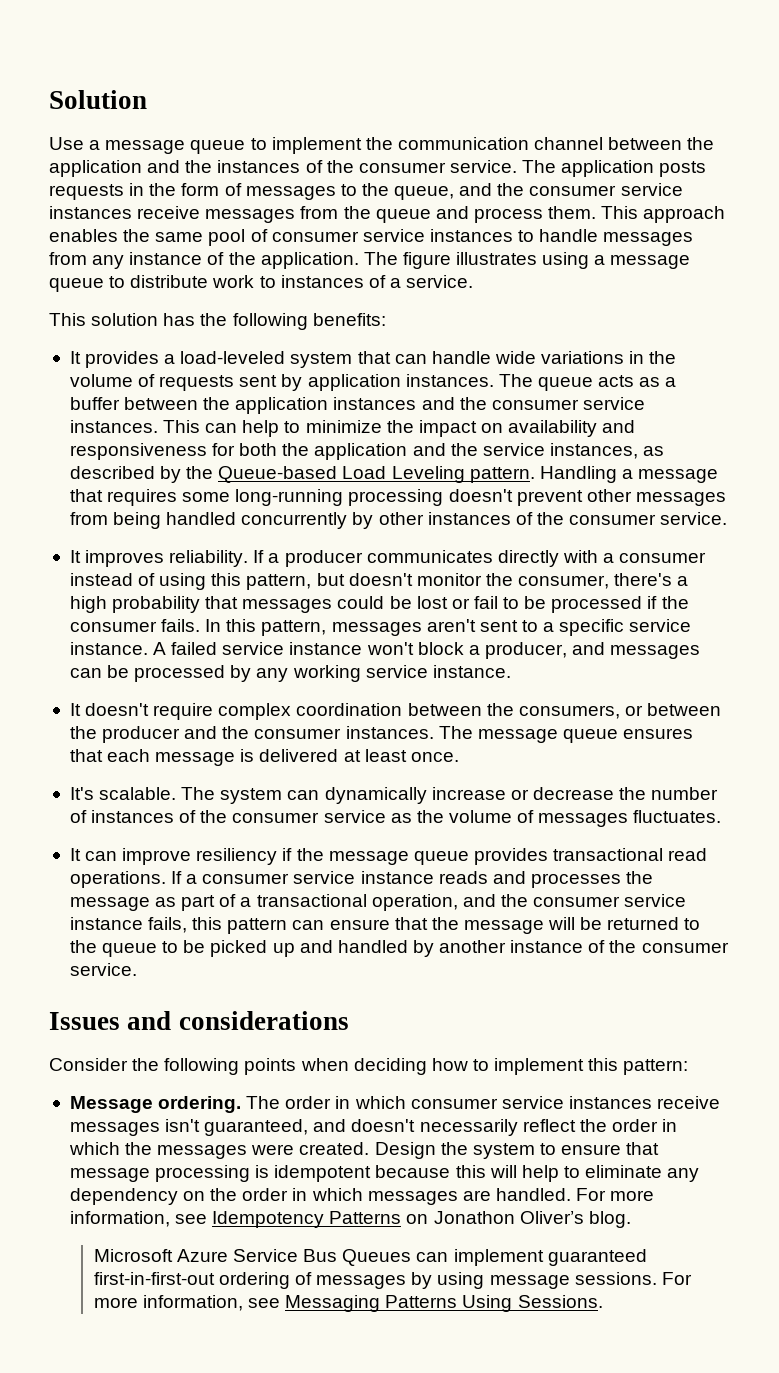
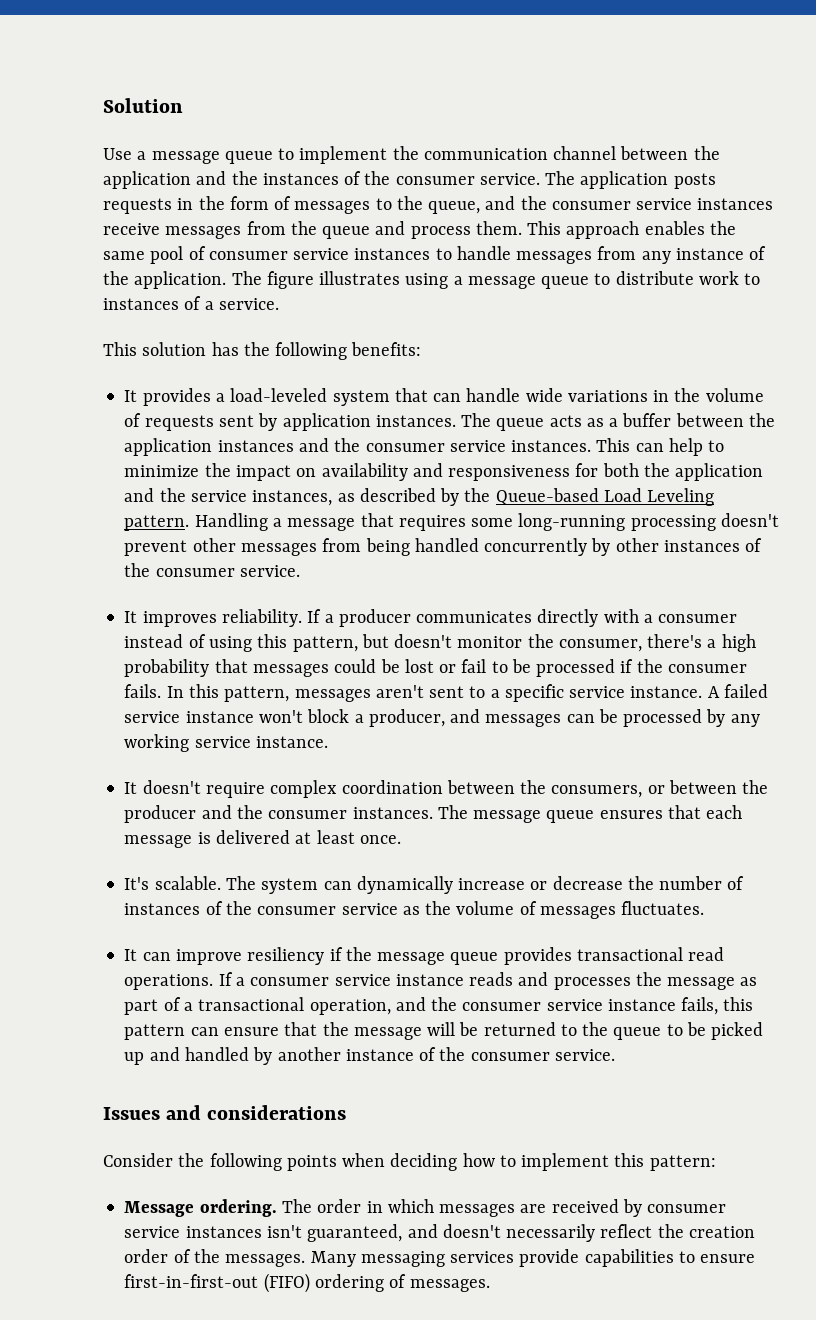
- The order in which consumer service instances receive messages isn't guaranteed, and doesn't necessarily reflect the order in which the messages were created. Design the system to ensure that message processing is idempotent because this will help to eliminate any dependency on the order in which messages are handled. For more information, see Idempotency Patterns on Jonathon Oliver’s blog.
- Microsoft Azure Service Bus Queues can implement guaranteed first-in-first-out ordering of messages by using message sessions. For more information, see Messaging Patterns Using Sessions.
+ The order in which messages are received by consumer service instances isn't guaranteed, and doesn't necessarily reflect the creation order of the messages. Many messaging services provide capabilities to ensure first-in-first-out (FIFO) ordering of messages.

